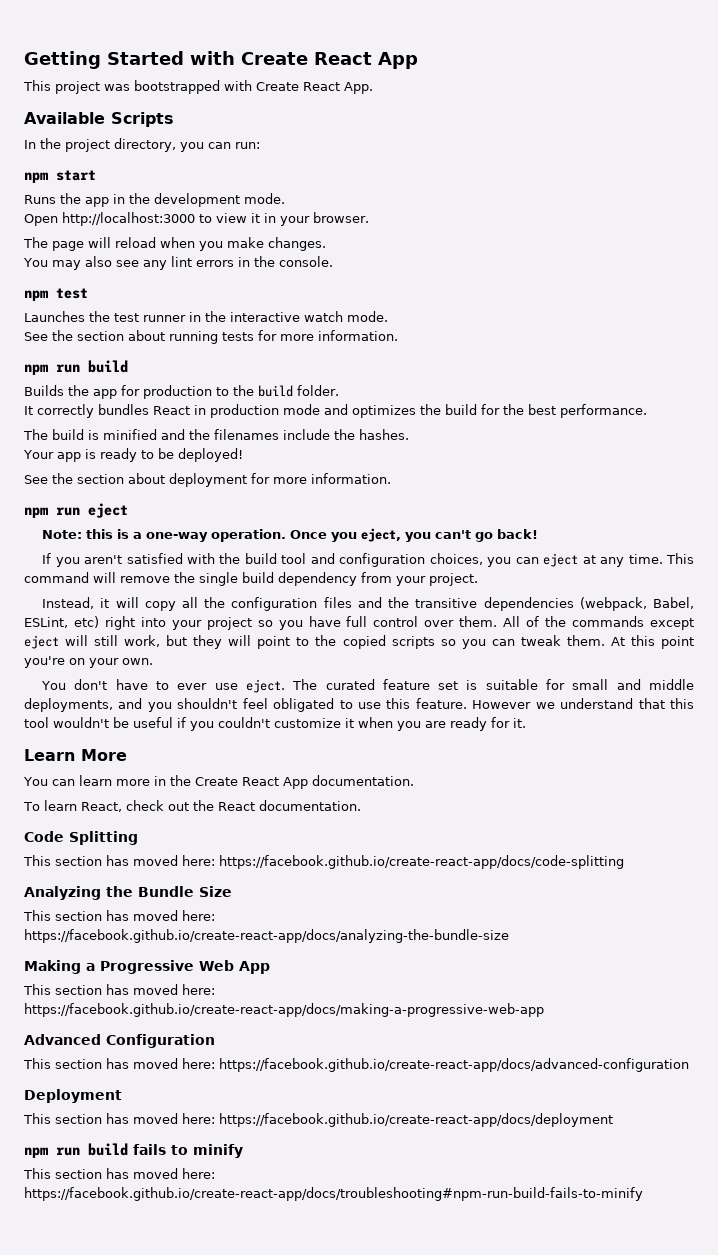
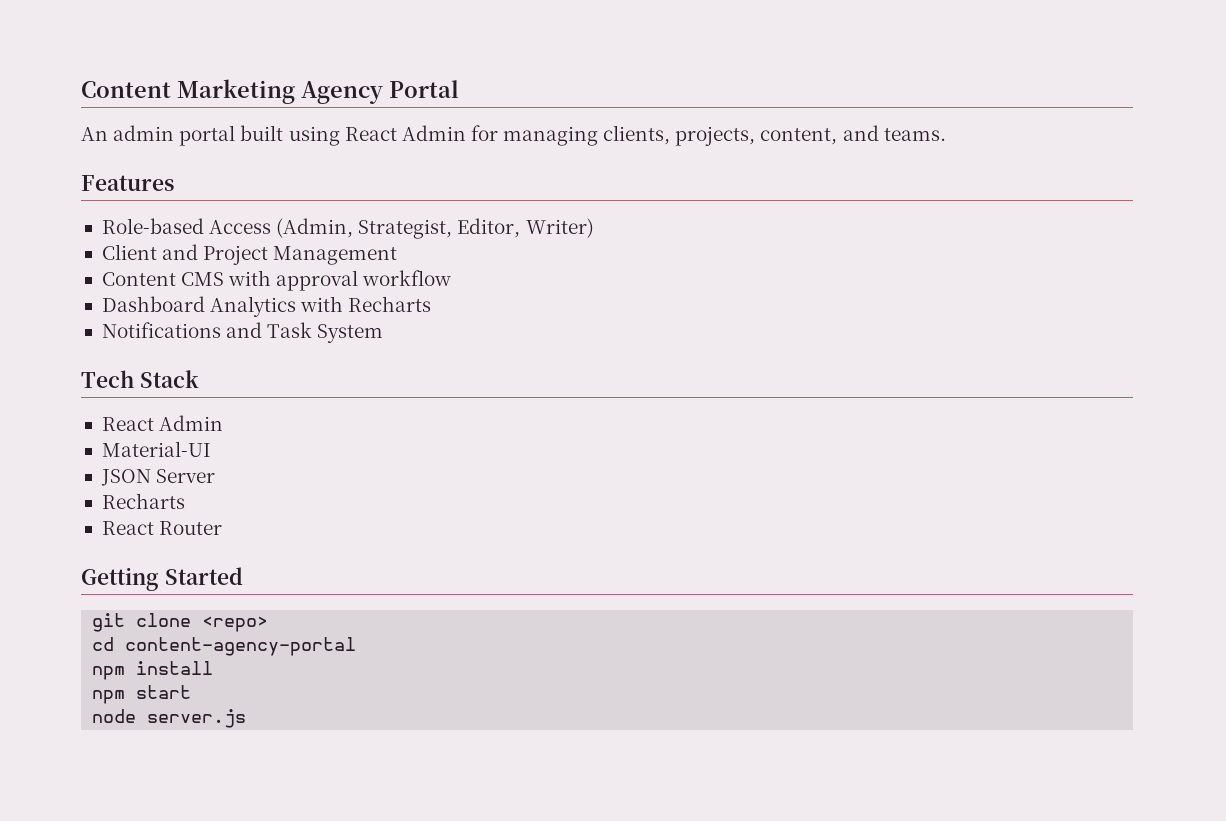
- Getting Started with Create React App
- This project was bootstrapped with Create React App.
- Available Scripts
- In the project directory, you can run:
+ Content Marketing Agency Portal
+ An admin portal built using React Admin for managing clients, projects, content, and teams.
+ Features
+ Role-based Access (Admin, Strategist, Editor, Writer)
+ Client and Project Management
+ Content CMS with approval workflow
+ Dashboard Analytics with Recharts
+ Notifications and Task System
+ Tech Stack
+ React Admin
+ Material-UI
+ JSON Server
+ Recharts
+ React Router
+ Getting Started
+ git clone <repo>
+ cd content-agency-portal
+ npm install
  npm start
- Runs the app in the development mode.
- Open http://localhost:3000 to view it in your browser.
- The page will reload when you make changes.
- You may also see any lint errors in the console.
- npm test
- Launches the test runner in the interactive watch mode.
- See the section about running tests for more information.
- npm run build
- Builds the app for production to the build folder.
- It correctly bundles React in production mode and optimizes the build for the best performance.
- The build is minified and the filenames include the hashes.
- Your app is ready to be deployed!
- See the section about deployment for more information.
- npm run eject
- Note: this is a one-way operation. Once you eject, you can't go back!
- If you aren't satisfied with the build tool and configuration choices, you can eject at any time. This command will remove the single build dependency from your project.
- Instead, it will copy all the configuration files and the transitive dependencies (webpack, Babel, ESLint, etc) right into your project so you have full control over them. All of the commands except eject will still work, but they will point to the copied scripts so you can tweak them. At this point you're on your own.
- You don't have to ever use eject. The curated feature set is suitable for small and middle deployments, and you shouldn't feel obligated to use this feature. However we understand that this tool wouldn't be useful if you couldn't customize it when you are ready for it.
- Learn More
- You can learn more in the Create React App documentation.
- To learn React, check out the React documentation.
- Code Splitting
- This section has moved here: https://facebook.github.io/create-react-app/docs/code-splitting
- Analyzing the Bundle Size
- This section has moved here: https://facebook.github.io/create-react-app/docs/analyzing-the-bundle-size
- Making a Progressive Web App
- This section has moved here: https://facebook.github.io/create-react-app/docs/making-a-progressive-web-app
- Advanced Configuration
- This section has moved here: https://facebook.github.io/create-react-app/docs/advanced-configuration
- Deployment
- This section has moved here: https://facebook.github.io/create-react-app/docs/deployment
- npm run build fails to minify
- This section has moved here: https://facebook.github.io/create-react-app/docs/troubleshooting#npm-run-build-fails-to-minify
+ node server.js

